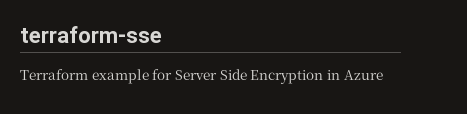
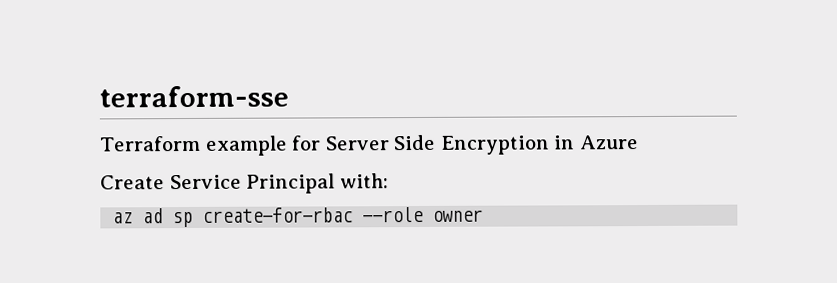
+ Create Service Principal with:
+ az ad sp create-for-rbac --role owner

